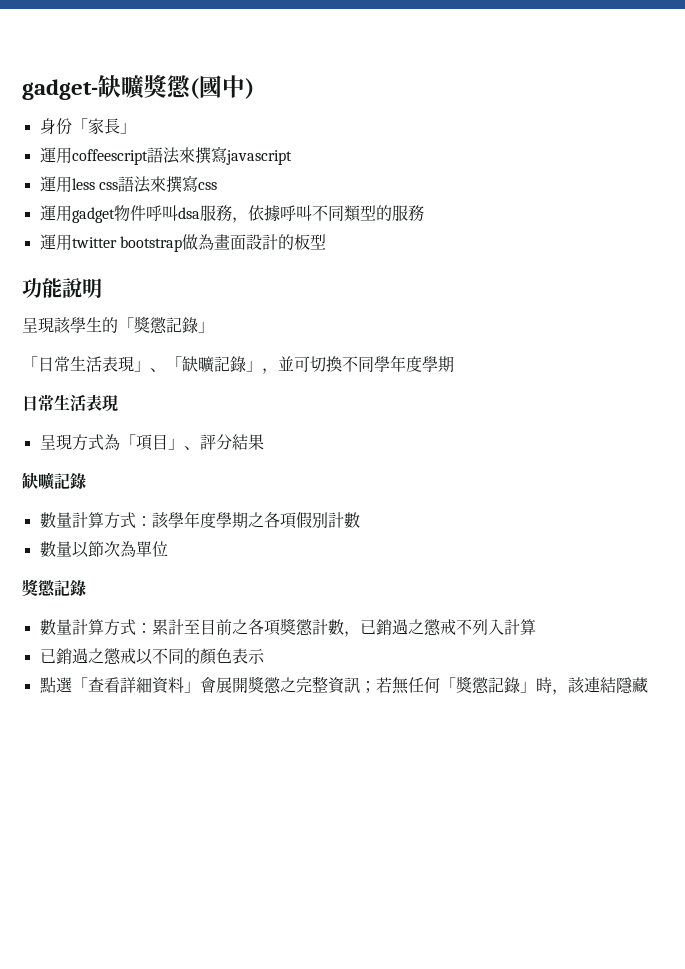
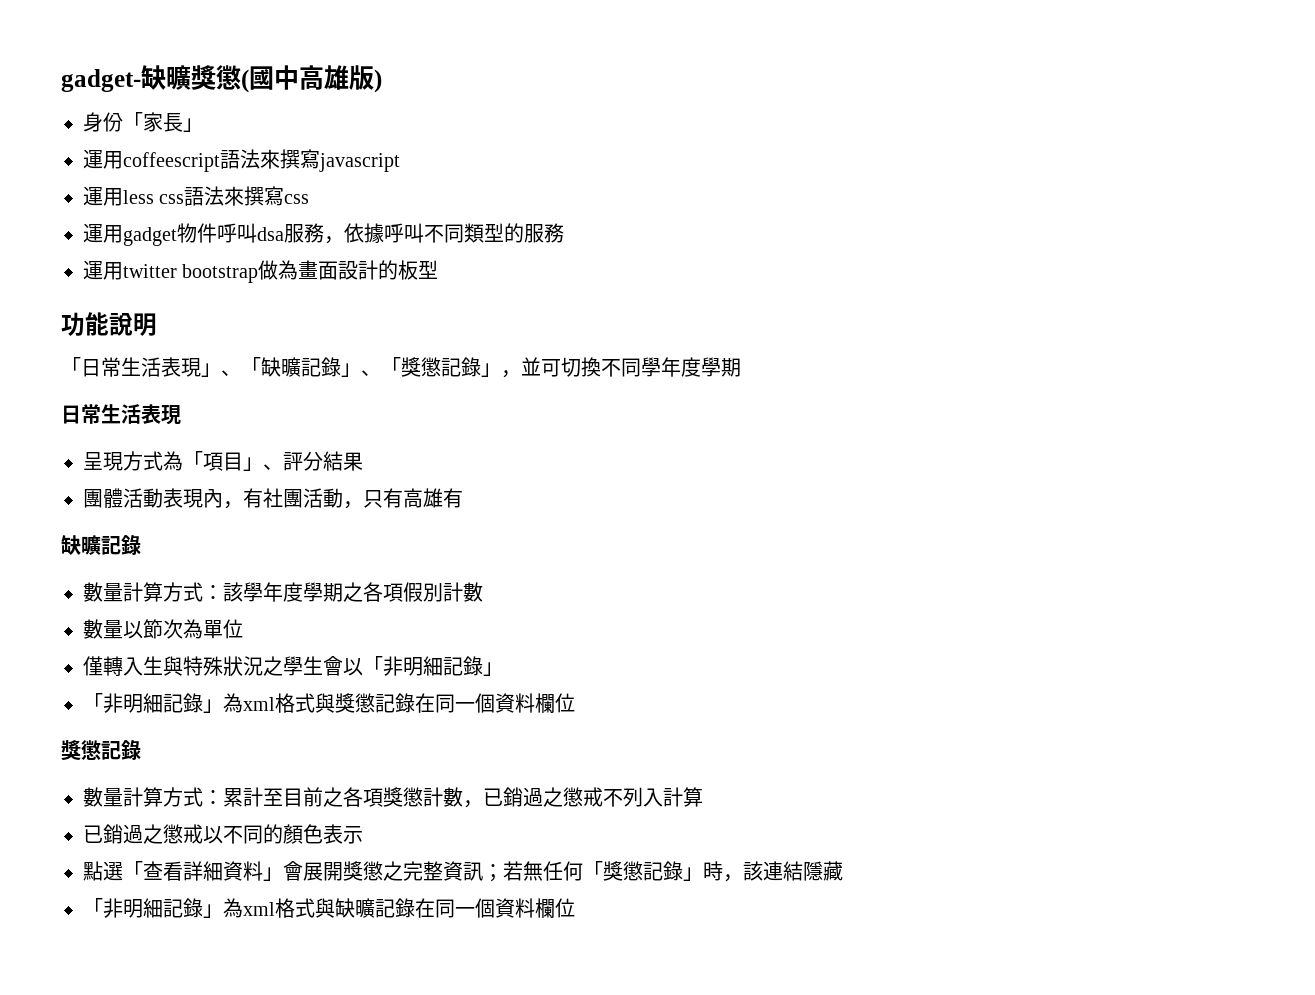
- gadget-缺曠獎懲(國中)
+ gadget-缺曠獎懲(國中高雄版)
- 呈現該學生的「獎懲記錄」
- 「日常生活表現」、「缺曠記錄」，並可切換不同學年度學期
+ 「日常生活表現」、「缺曠記錄」、「獎懲記錄」，並可切換不同學年度學期
+ 團體活動表現內，有社團活動，只有高雄有
+ 僅轉入生與特殊狀況之學生會以「非明細記錄」
+ 「非明細記錄」為xml格式與獎懲記錄在同一個資料欄位
+ 「非明細記錄」為xml格式與缺曠記錄在同一個資料欄位

